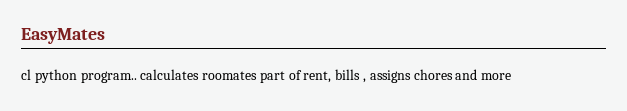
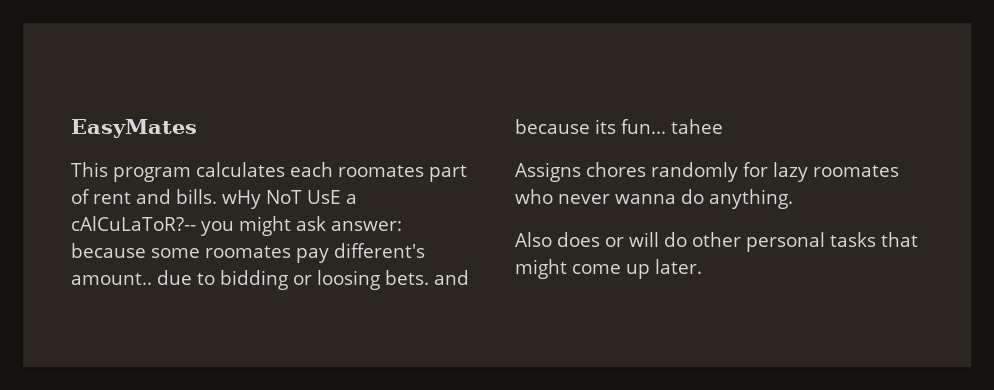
- cl python program.. calculates roomates part of rent, bills , assigns chores and more
+ This program calculates each roomates part of rent and bills. wHy NoT UsE a cAlCuLaToR?-- you might ask answer: because some roomates pay different's amount.. due to bidding or loosing bets. and because its fun... tahee
+ Assigns chores randomly for lazy roomates who never wanna do anything.
+ Also does or will do other personal tasks that might come up later.

